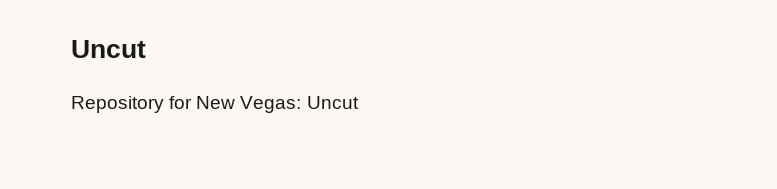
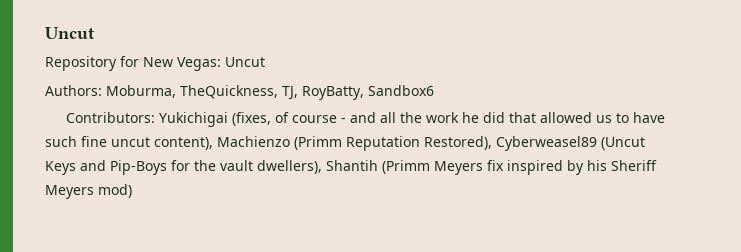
+ Authors: Moburma, TheQuickness, TJ, RoyBatty, Sandbox6
+ Contributors: Yukichigai (fixes, of course - and all the work he did that allowed us to have such fine uncut content), Machienzo (Primm Reputation Restored), Cyberweasel89 (Uncut Keys and Pip-Boys for the vault dwellers), Shantih (Primm Meyers fix inspired by his Sheriff Meyers mod)

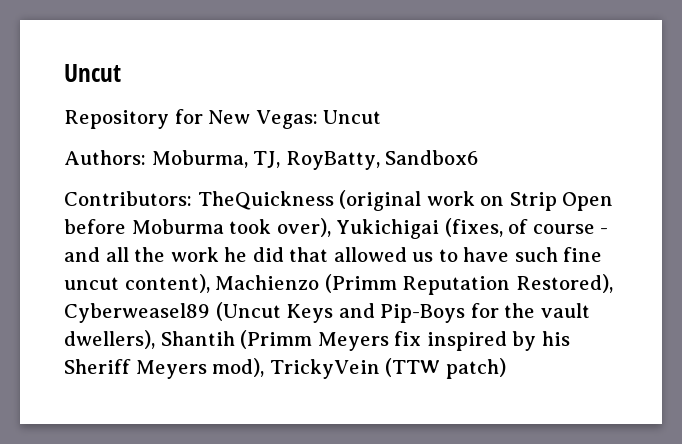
- Authors: Moburma, TheQuickness, TJ, RoyBatty, Sandbox6
+ Authors: Moburma, TJ, RoyBatty, Sandbox6
- Contributors: Yukichigai (fixes, of course - and all the work he did that allowed us to have such fine uncut content), Machienzo (Primm Reputation Restored), Cyberweasel89 (Uncut Keys and Pip-Boys for the vault dwellers), Shantih (Primm Meyers fix inspired by his Sheriff Meyers mod)
+ Contributors: TheQuickness (original work on Strip Open before Moburma took over), Yukichigai (fixes, of course - and all the work he did that allowed us to have such fine uncut content), Machienzo (Primm Reputation Restored), Cyberweasel89 (Uncut Keys and Pip-Boys for the vault dwellers), Shantih (Primm Meyers fix inspired by his Sheriff Meyers mod), TrickyVein (TTW patch)

